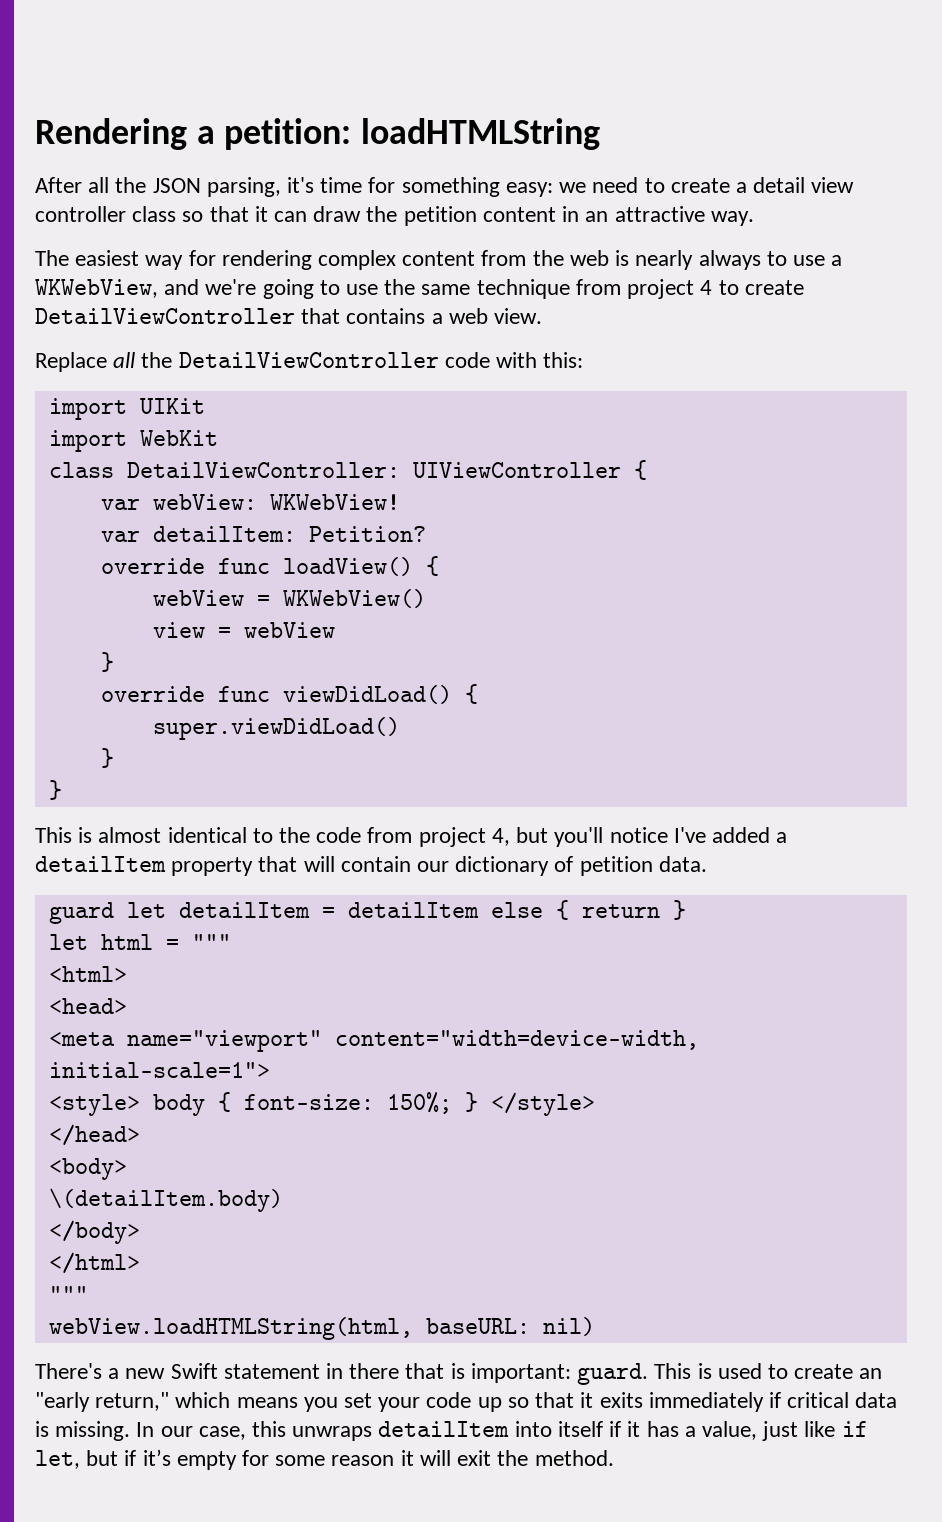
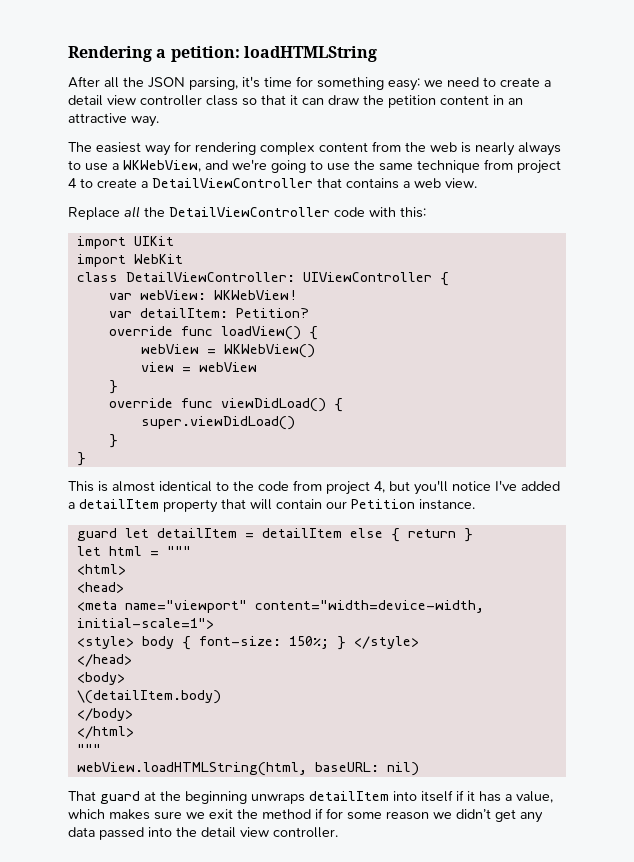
- The easiest way for rendering complex content from the web is nearly always to use a WKWebView, and we're going to use the same technique from project 4 to create DetailViewController that contains a web view.
+ The easiest way for rendering complex content from the web is nearly always to use a WKWebView, and we're going to use the same technique from project 4 to create a DetailViewController that contains a web view.
- This is almost identical to the code from project 4, but you'll notice I've added a detailItem property that will contain our dictionary of petition data.
+ This is almost identical to the code from project 4, but you'll notice I've added a detailItem property that will contain our Petition instance.
- There's a new Swift statement in there that is important: guard. This is used to create an "early return," which means you set your code up so that it exits immediately if critical data is missing. In our case, this unwraps detailItem into itself if it has a value, just like if let, but if it’s empty for some reason it will exit the method.
+ That guard at the beginning unwraps detailItem into itself if it has a value, which makes sure we exit the method if for some reason we didn’t get any data passed into the detail view controller.

